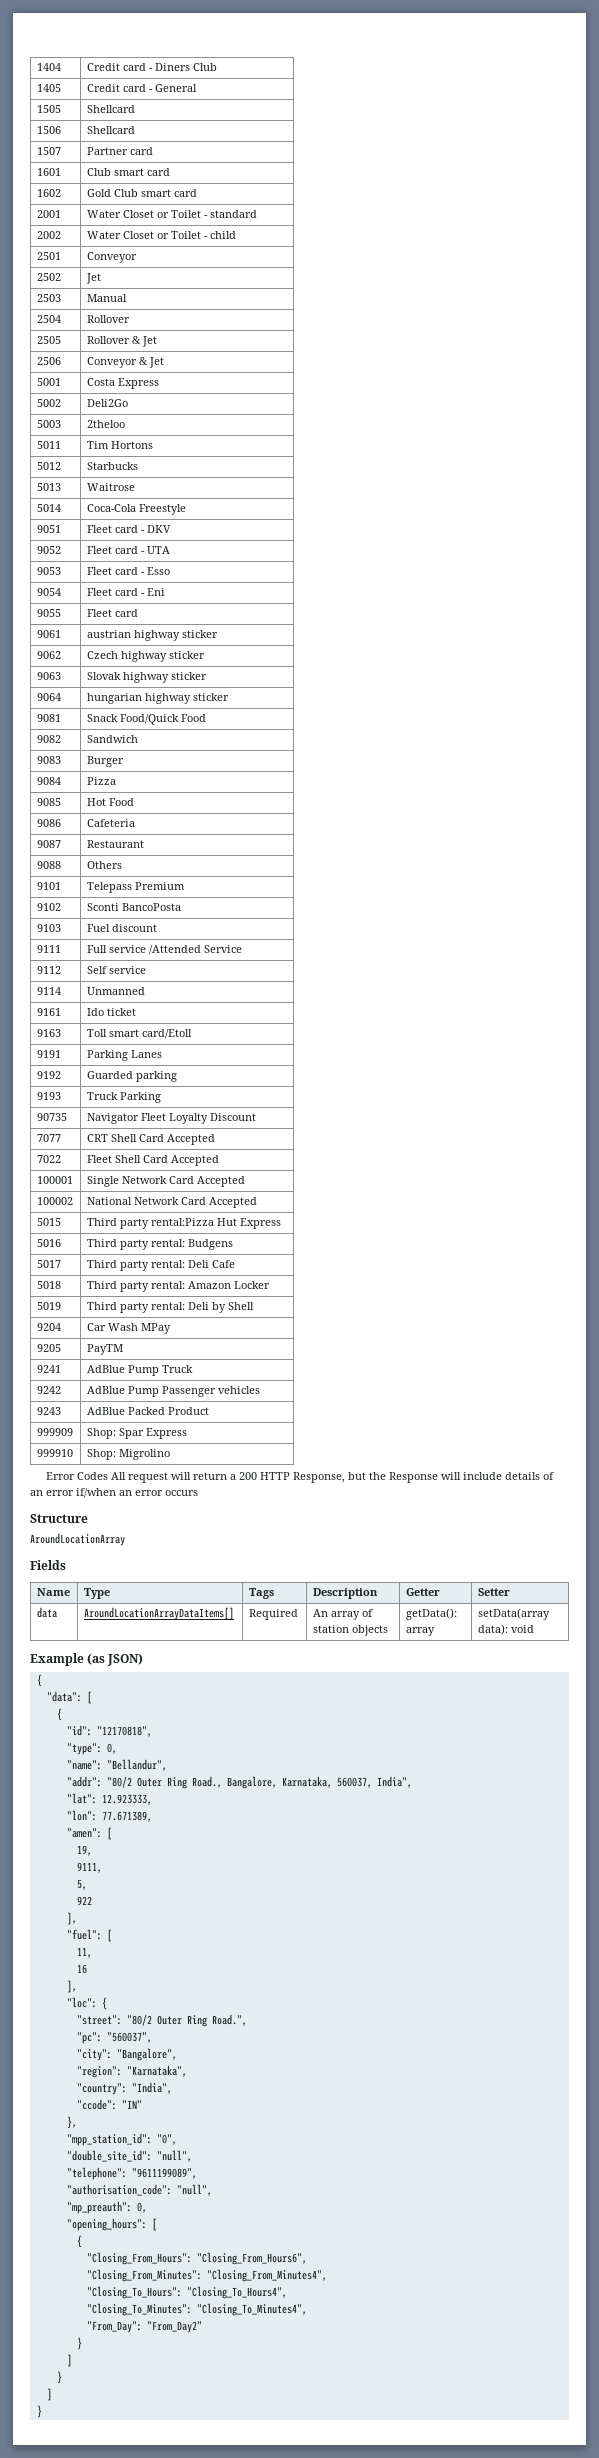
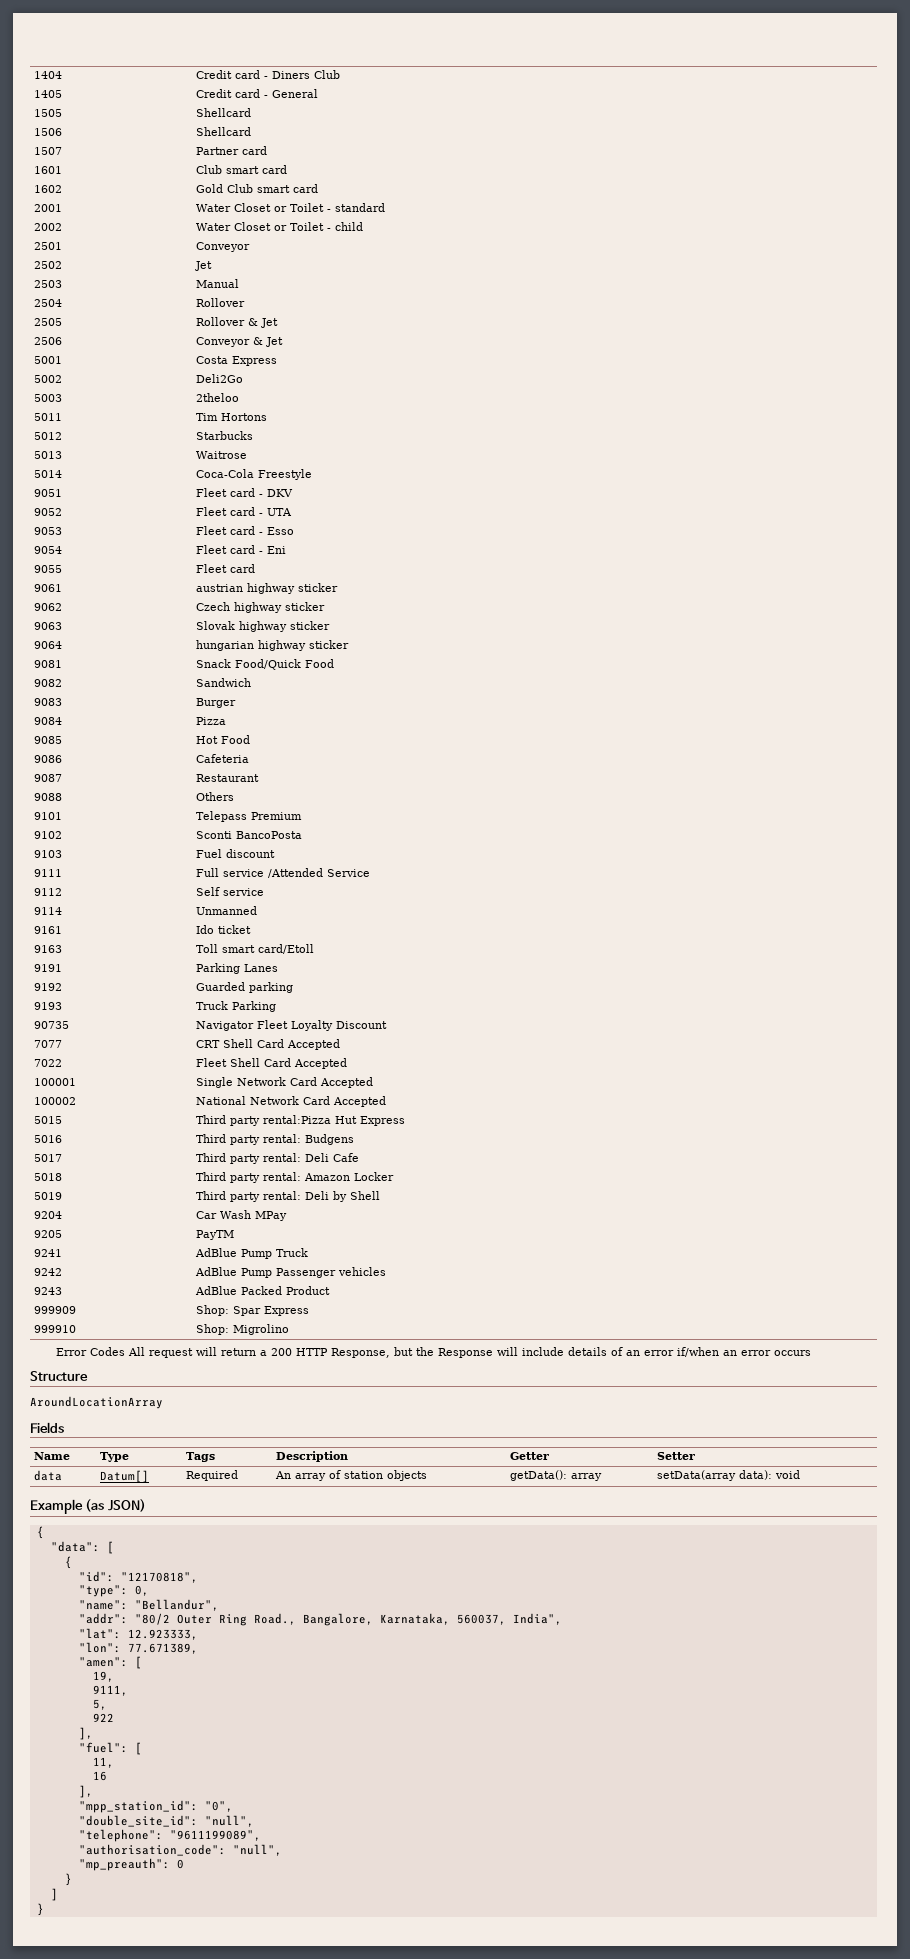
- data | AroundLocationArrayDataItems[] | Required | An array of station objects | getData(): array | setData(array data): void
+ data | Datum[] | Required | An array of station objects | getData(): array | setData(array data): void
- "loc": {
- "street": "80/2 Outer Ring Road.",
- "pc": "560037",
- "city": "Bangalore",
- "region": "Karnataka",
- "country": "India",
- "ccode": "IN"
- },
- "mp_preauth": 0,
- "opening_hours": [
- {
- "Closing_From_Hours": "Closing_From_Hours6",
- "Closing_From_Minutes": "Closing_From_Minutes4",
- "Closing_To_Hours": "Closing_To_Hours4",
- "Closing_To_Minutes": "Closing_To_Minutes4",
- "From_Day": "From_Day2"
- }
- ]
+ "mp_preauth": 0

